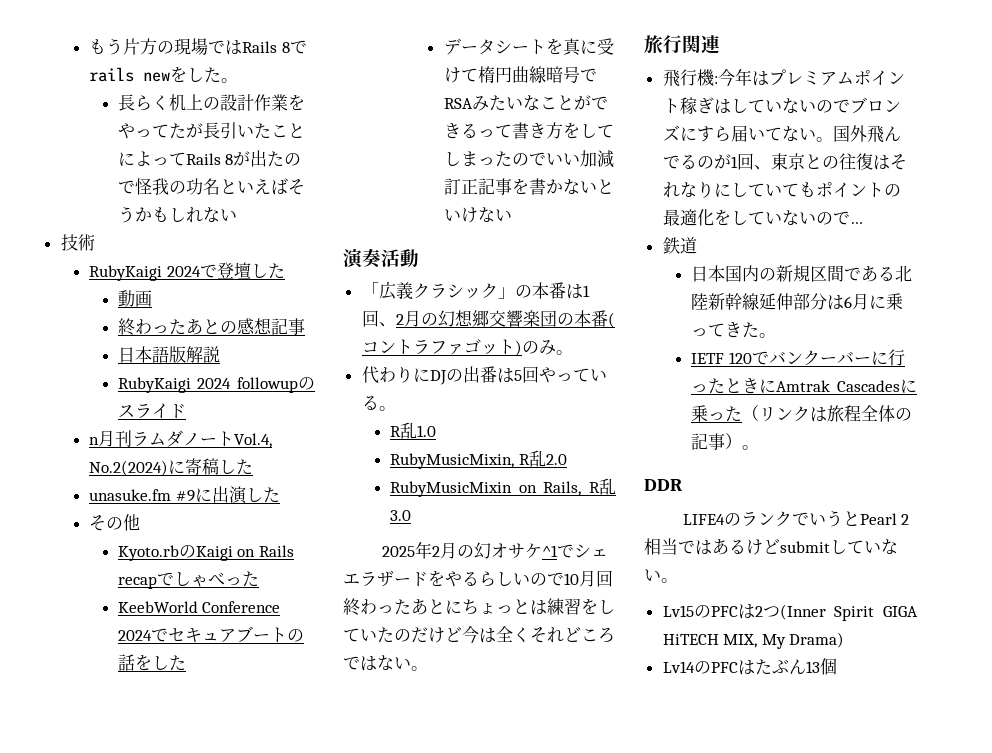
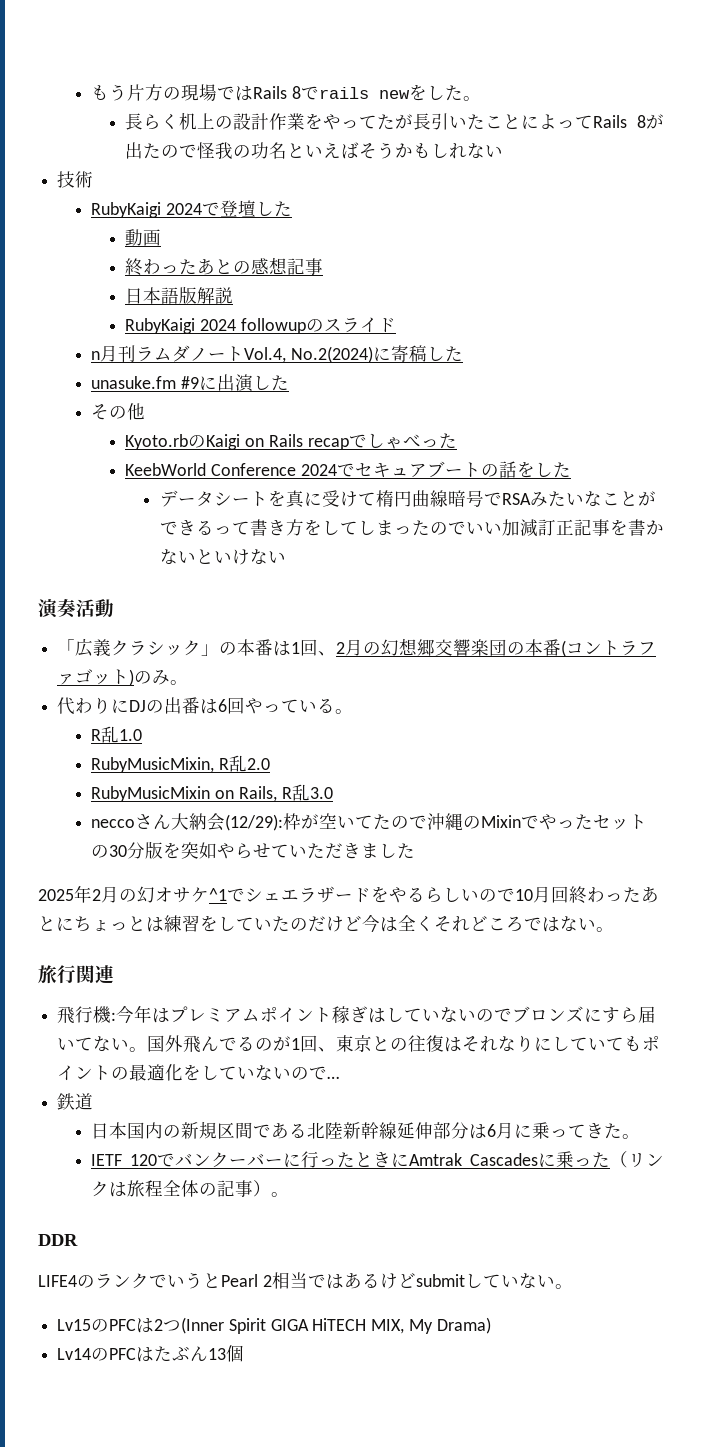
- 代わりにDJの出番は5回やっている。
+ 代わりにDJの出番は6回やっている。
+ neccoさん大納会(12/29):枠が空いてたので沖縄のMixinでやったセットの30分版を突如やらせていただきました

